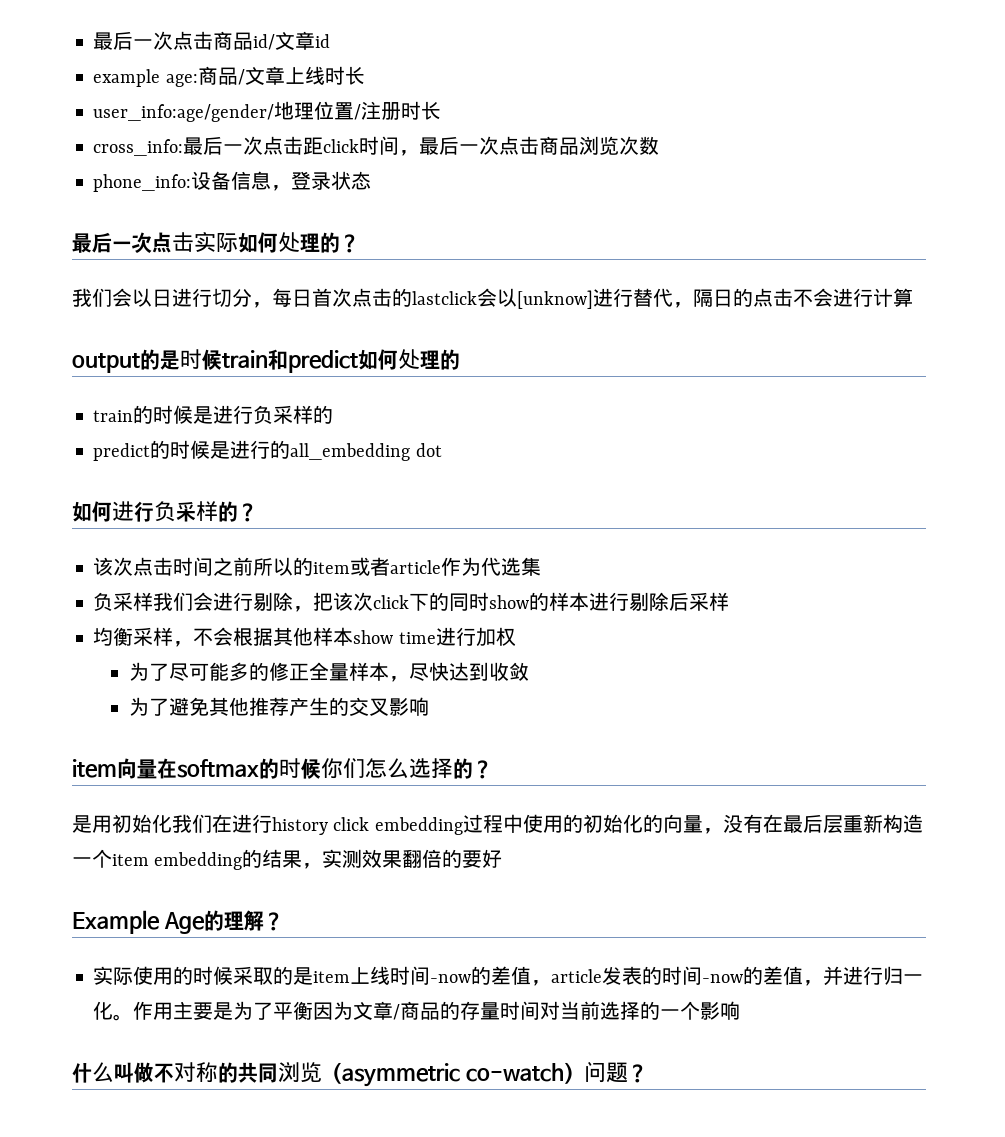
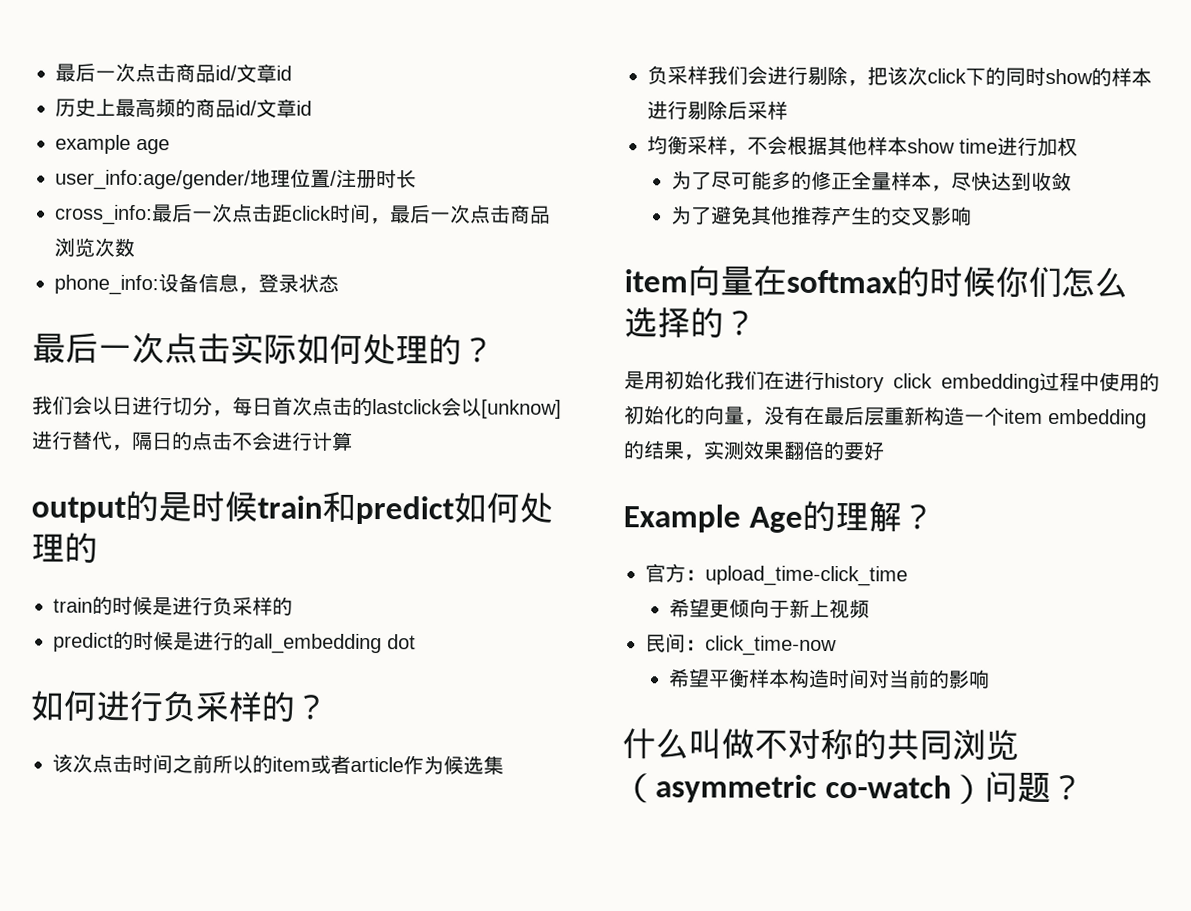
- example age:商品/文章上线时长
+ 历史上最高频的商品id/文章id
+ example age
- 该次点击时间之前所以的item或者article作为代选集
+ 该次点击时间之前所以的item或者article作为候选集
- 实际使用的时候采取的是item上线时间-now的差值，article发表的时间-now的差值，并进行归一化。作用主要是为了平衡因为文章/商品的存量时间对当前选择的一个影响
+ 官方：upload_time-click_time
+ 希望更倾向于新上视频
+ 民间：click_time-now
+ 希望平衡样本构造时间对当前的影响

